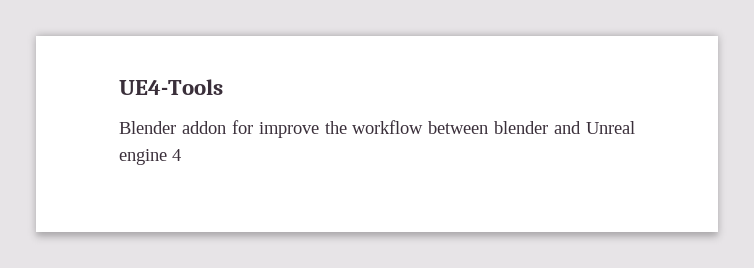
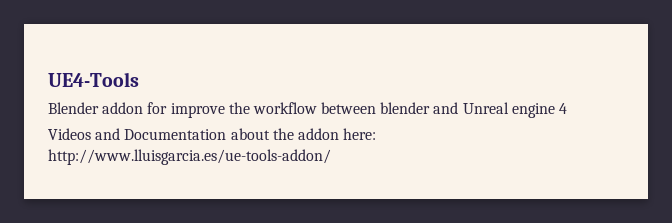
+ Videos and Documentation about the addon here: http://www.lluisgarcia.es/ue-tools-addon/

